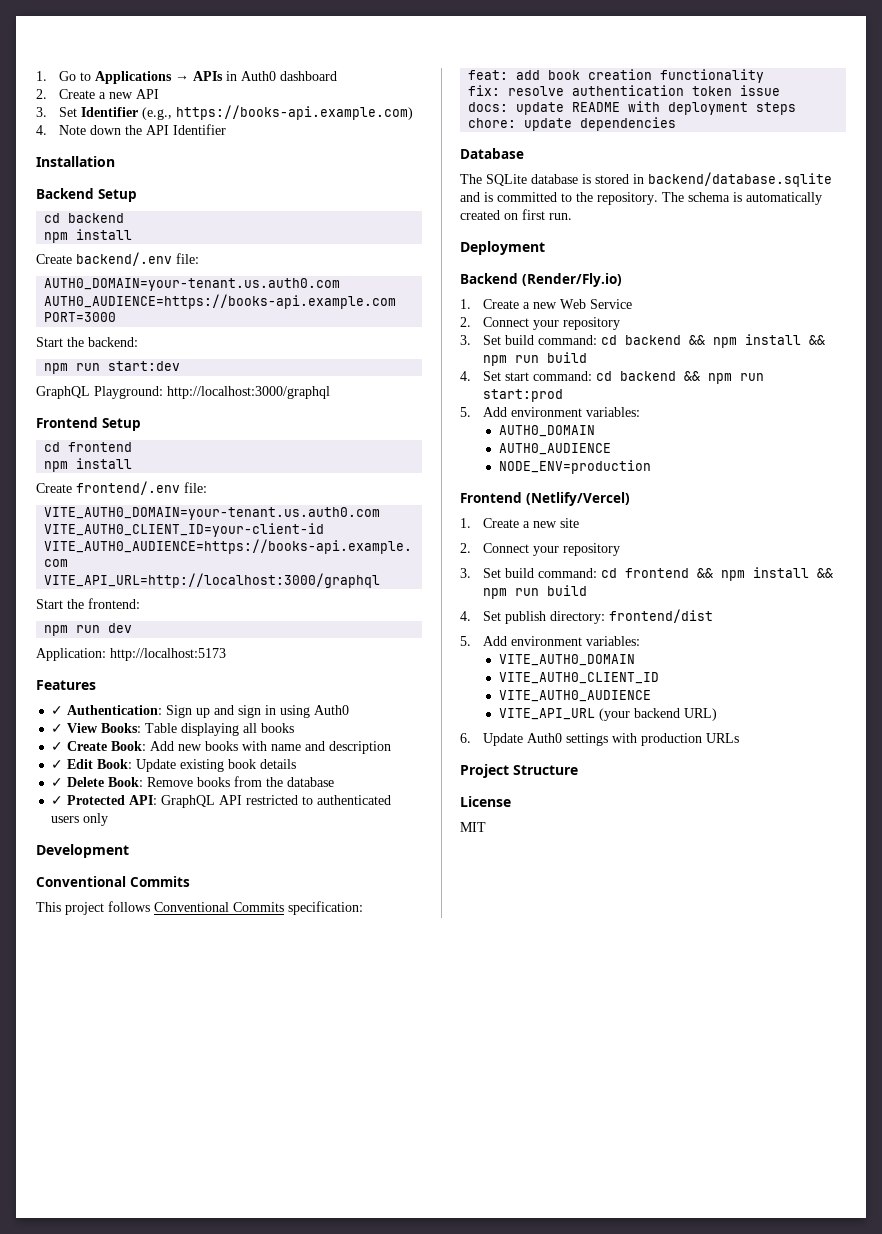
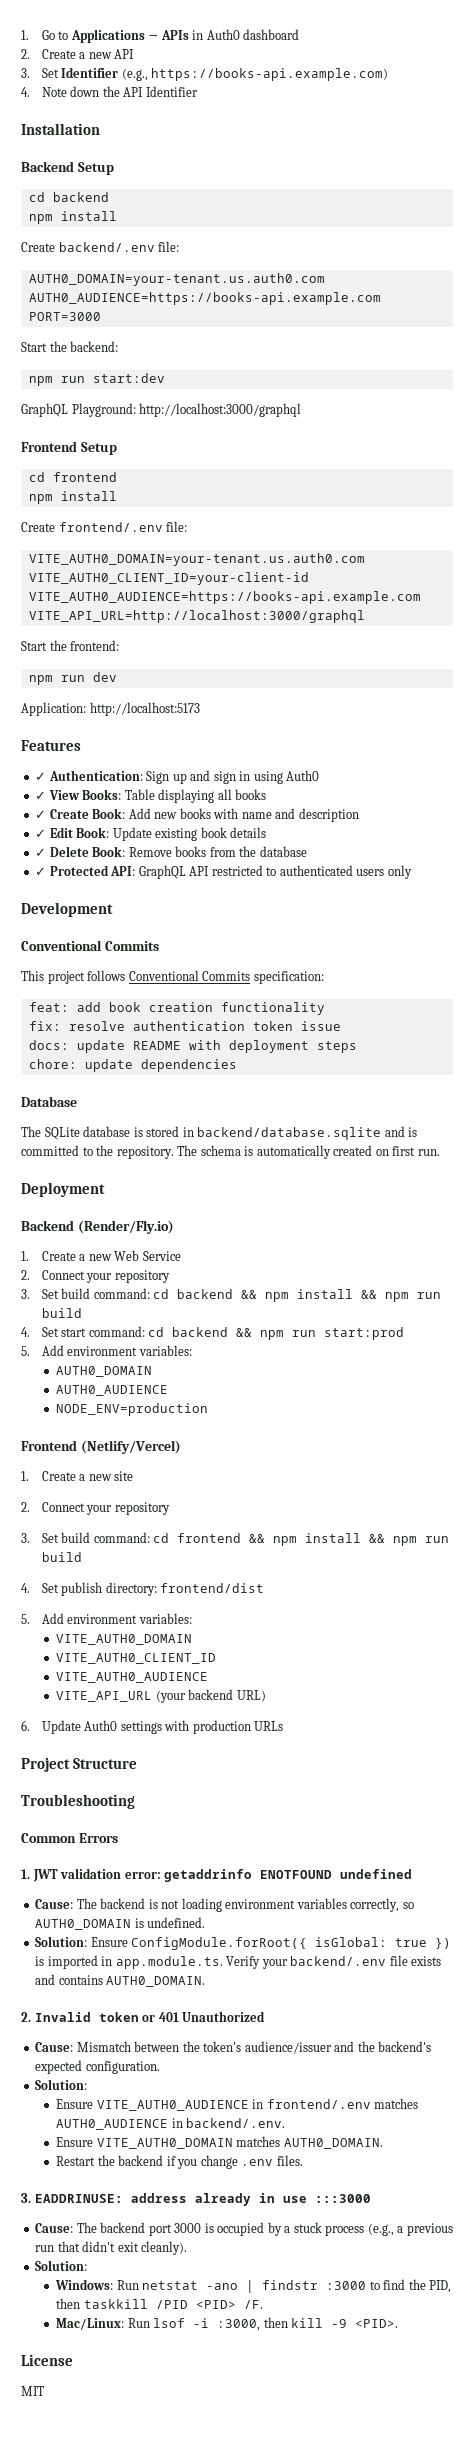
+ Troubleshooting
+ Common Errors
+ 1. JWT validation error: getaddrinfo ENOTFOUND undefined
+ Cause: The backend is not loading environment variables correctly, so AUTH0_DOMAIN is undefined.
+ Solution: Ensure ConfigModule.forRoot({ isGlobal: true }) is imported in app.module.ts. Verify your backend/.env file exists and contains AUTH0_DOMAIN.
+ 2. Invalid token or 401 Unauthorized
+ Cause: Mismatch between the token's audience/issuer and the backend's expected configuration.
+ Solution:
+ Ensure VITE_AUTH0_AUDIENCE in frontend/.env matches AUTH0_AUDIENCE in backend/.env.
+ Ensure VITE_AUTH0_DOMAIN matches AUTH0_DOMAIN.
+ Restart the backend if you change .env files.
+ 3. EADDRINUSE: address already in use :::3000
+ Cause: The backend port 3000 is occupied by a stuck process (e.g., a previous run that didn't exit cleanly).
+ Solution:
+ Windows: Run netstat -ano | findstr :3000 to find the PID, then taskkill /PID <PID> /F.
+ Mac/Linux: Run lsof -i :3000, then kill -9 <PID>.

